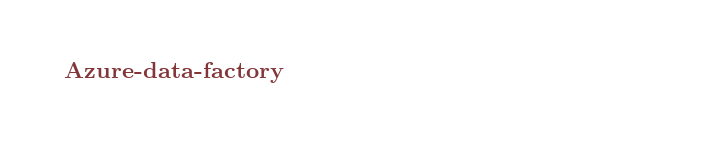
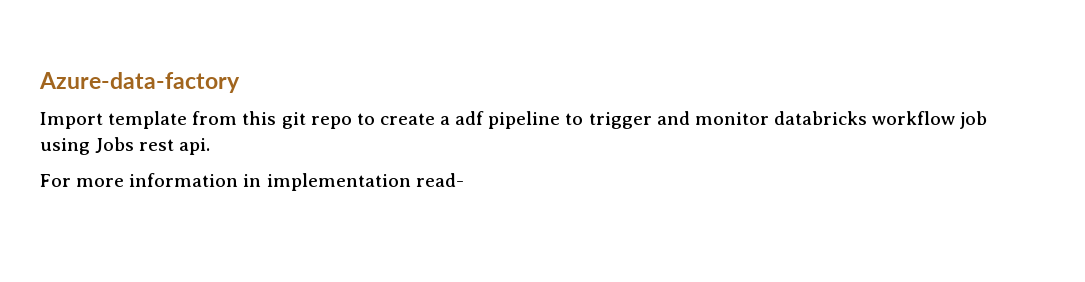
+ Import template from this git repo to create a adf pipeline to trigger and monitor databricks workflow job using Jobs rest api.
+ For more information in implementation read-

